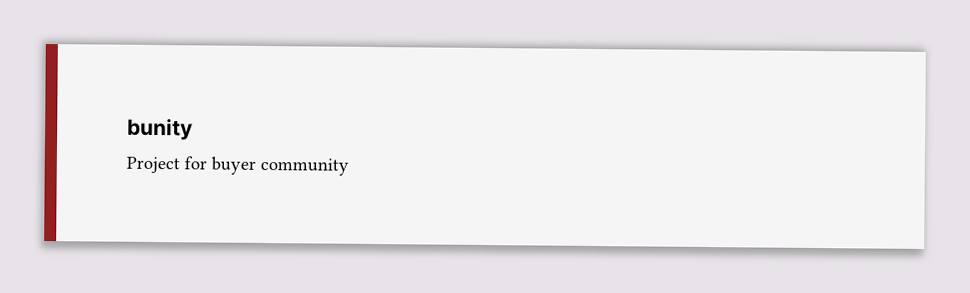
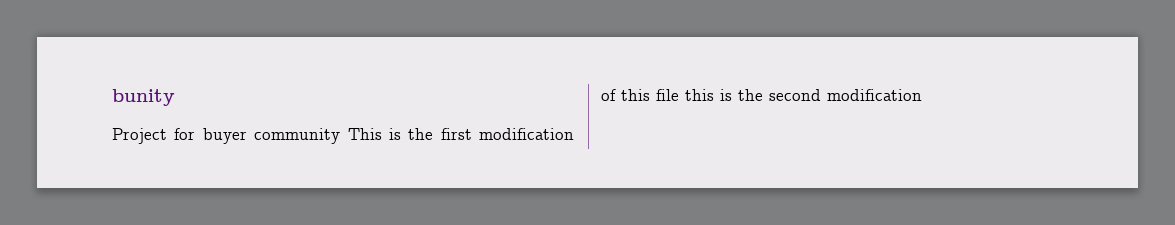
- Project for buyer community
+ Project for buyer community This is the first modification of this file this is the second modification

